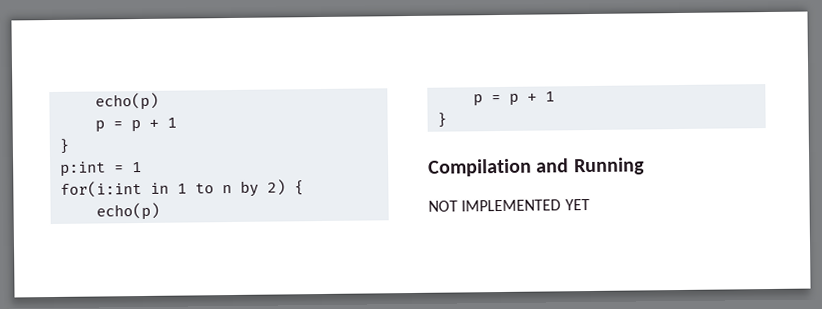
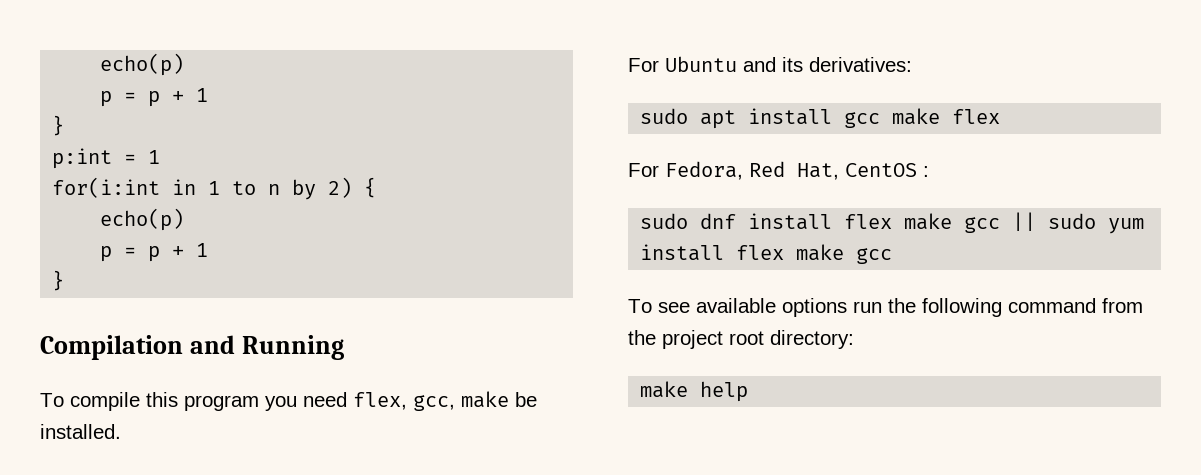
- NOT IMPLEMENTED YET
+ To compile this program you need flex, gcc, make be installed.
+ For Ubuntu and its derivatives:
+ sudo apt install gcc make flex
+ For Fedora, Red Hat, CentOS :
+ sudo dnf install flex make gcc || sudo yum install flex make gcc
+ To see available options run the following command from the project root directory:
+ make help

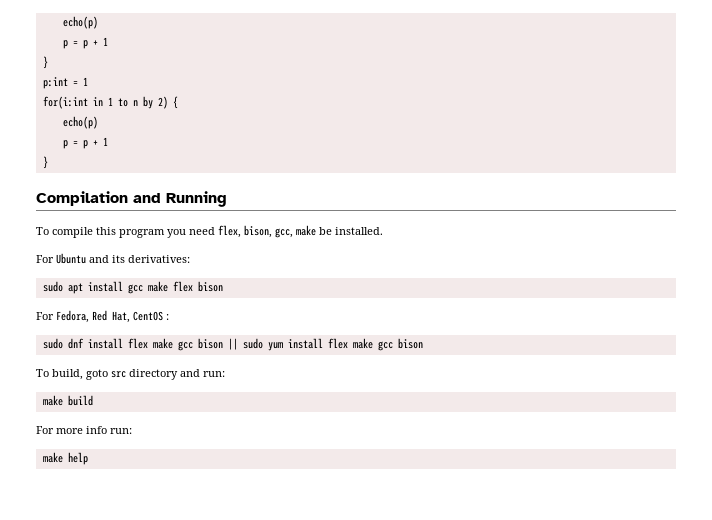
- To compile this program you need flex, gcc, make be installed.
+ To compile this program you need flex, bison, gcc, make be installed.
- sudo apt install gcc make flex
+ sudo apt install gcc make flex bison
- sudo dnf install flex make gcc || sudo yum install flex make gcc
- To see available options run the following command from the project root directory:
+ sudo dnf install flex make gcc bison || sudo yum install flex make gcc bison
+ To build, goto src directory and run:
+ make build
+ For more info run:

